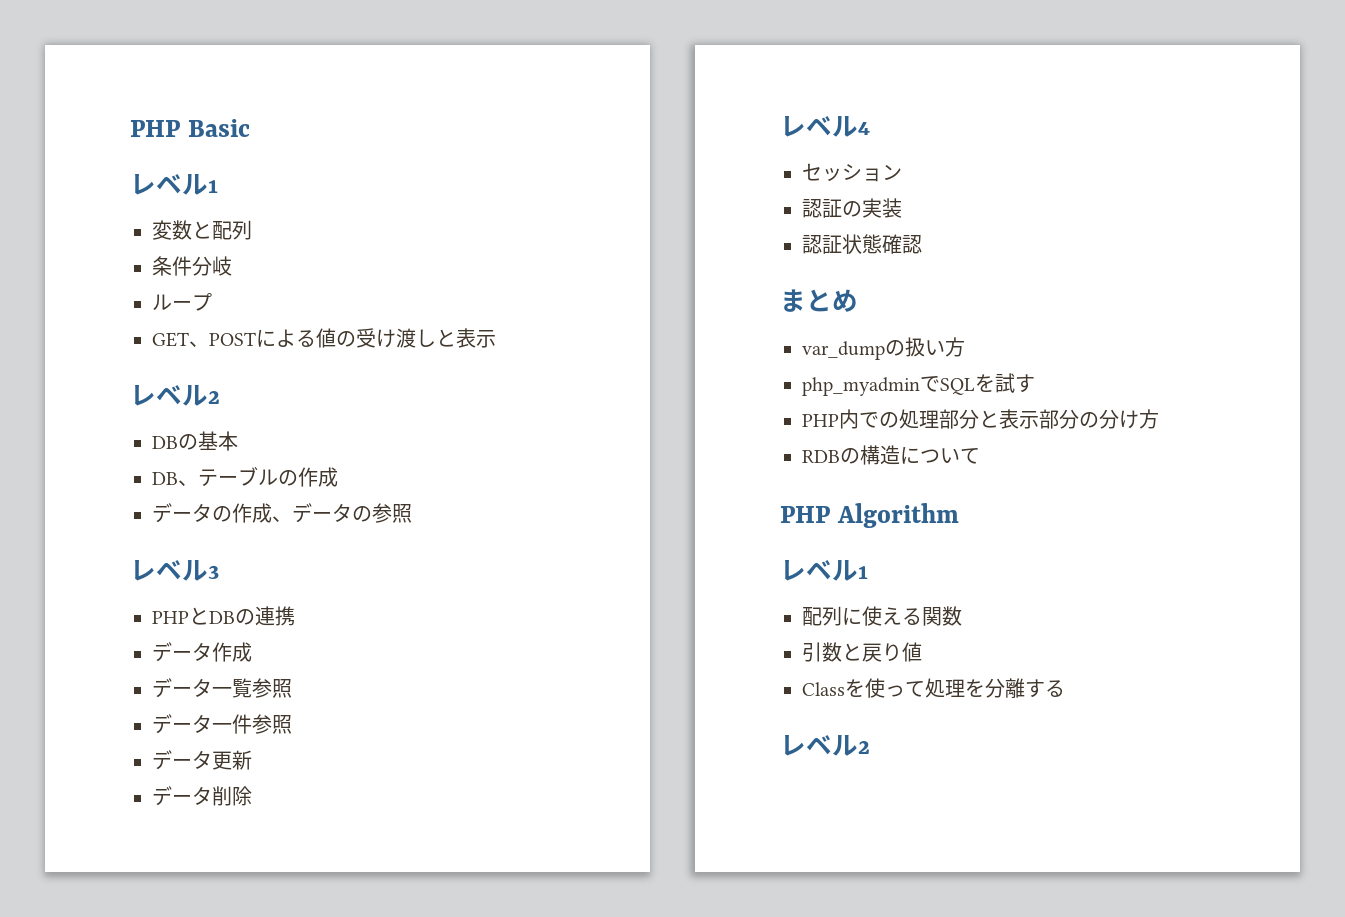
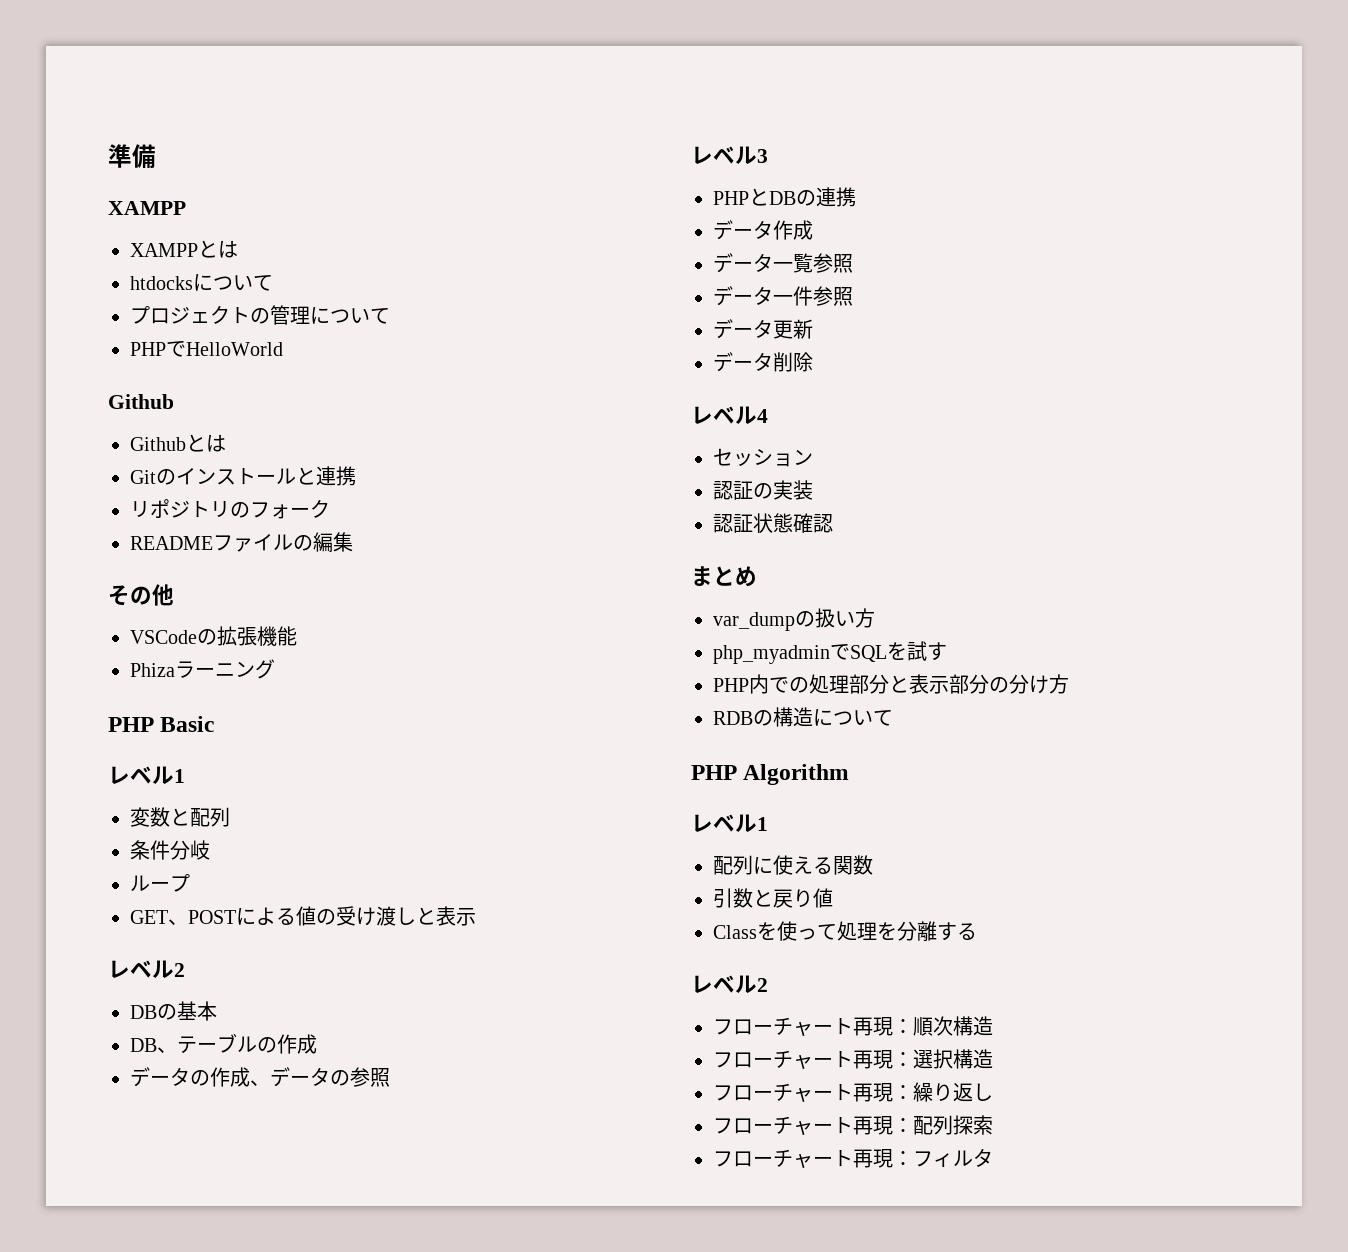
+ 準備
+ XAMPP
+ XAMPPとは
+ htdocksについて
+ プロジェクトの管理について
+ PHPでHelloWorld
+ Github
+ Githubとは
+ Gitのインストールと連携
+ リポジトリのフォーク
+ READMEファイルの編集
+ その他
+ VSCodeの拡張機能
+ Phizaラーニング
+ フローチャート再現：順次構造
+ フローチャート再現：選択構造
+ フローチャート再現：繰り返し
+ フローチャート再現：配列探索
+ フローチャート再現：フィルタ

